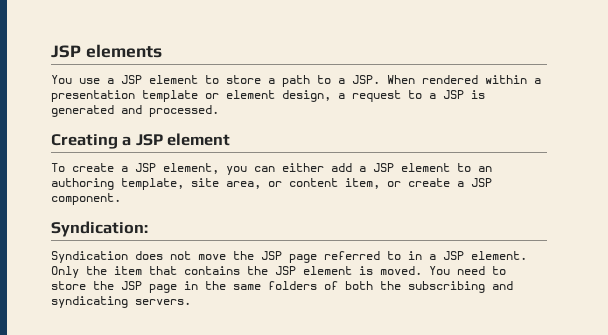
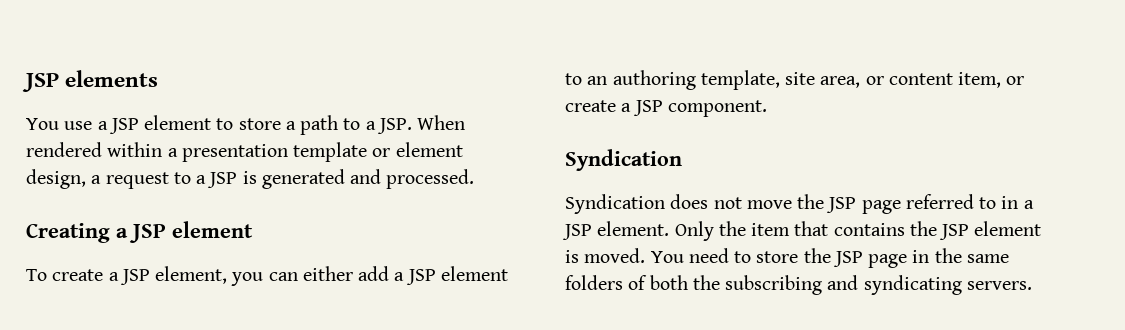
  To create a JSP element, you can either add a JSP element to an authoring template, site area, or content item, or create a JSP component.
- Syndication:
+ Syndication

